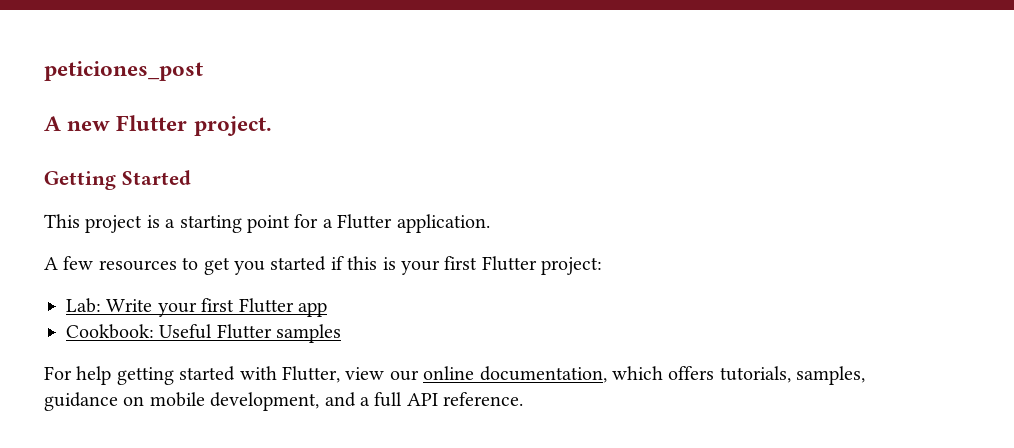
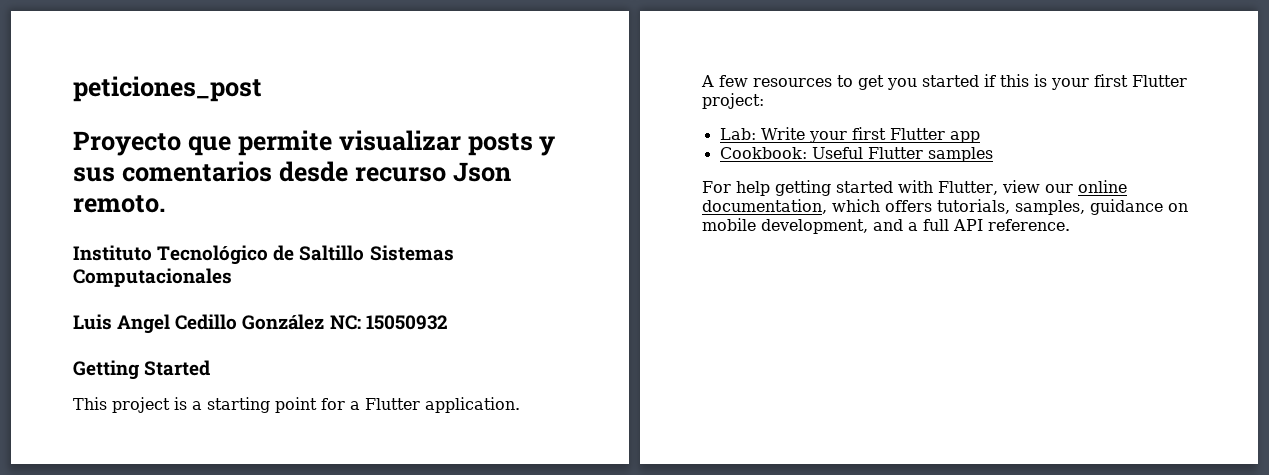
- A new Flutter project.
+ Proyecto que permite visualizar posts y sus comentarios desde recurso Json remoto.
+ Instituto Tecnológico de Saltillo Sistemas Computacionales
+ Luis Angel Cedillo González NC: 15050932

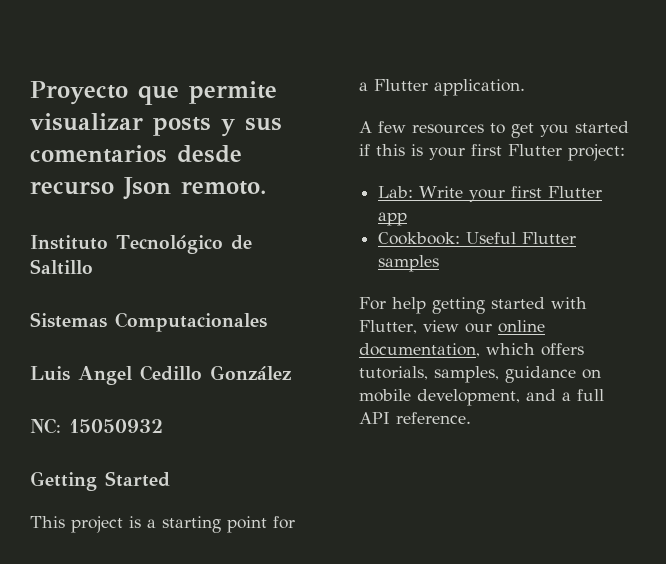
- peticiones_post
- Instituto Tecnológico de Saltillo Sistemas Computacionales
+ Instituto Tecnológico de Saltillo
+ Sistemas Computacionales
- Luis Angel Cedillo González NC: 15050932
+ Luis Angel Cedillo González
+ NC: 15050932

